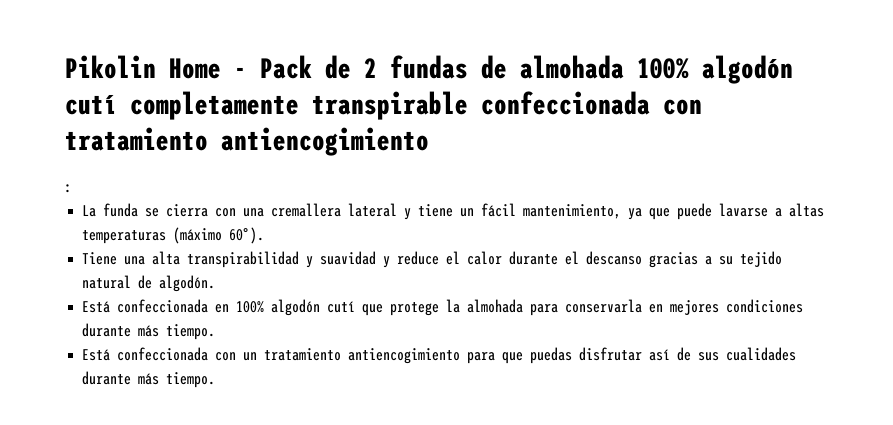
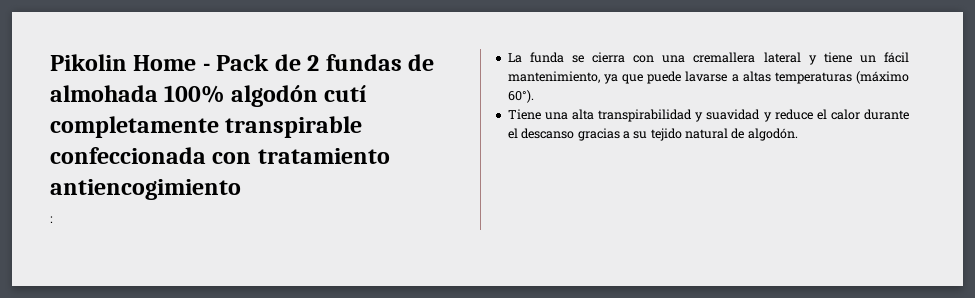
- Está confeccionada en 100% algodón cutí que protege la almohada para conservarla en mejores condiciones durante más tiempo.
- Está confeccionada con un tratamiento antiencogimiento para que puedas disfrutar así de sus cualidades durante más tiempo.

